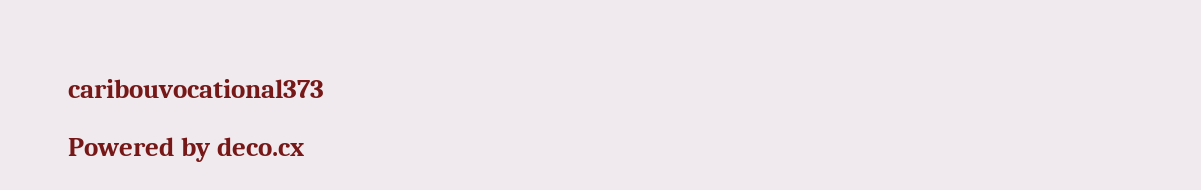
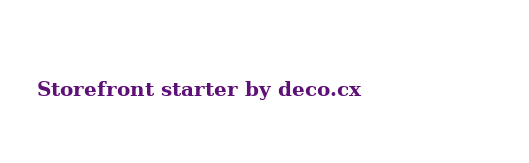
- caribouvocational373
- Powered by deco.cx
+ Storefront starter by deco.cx

